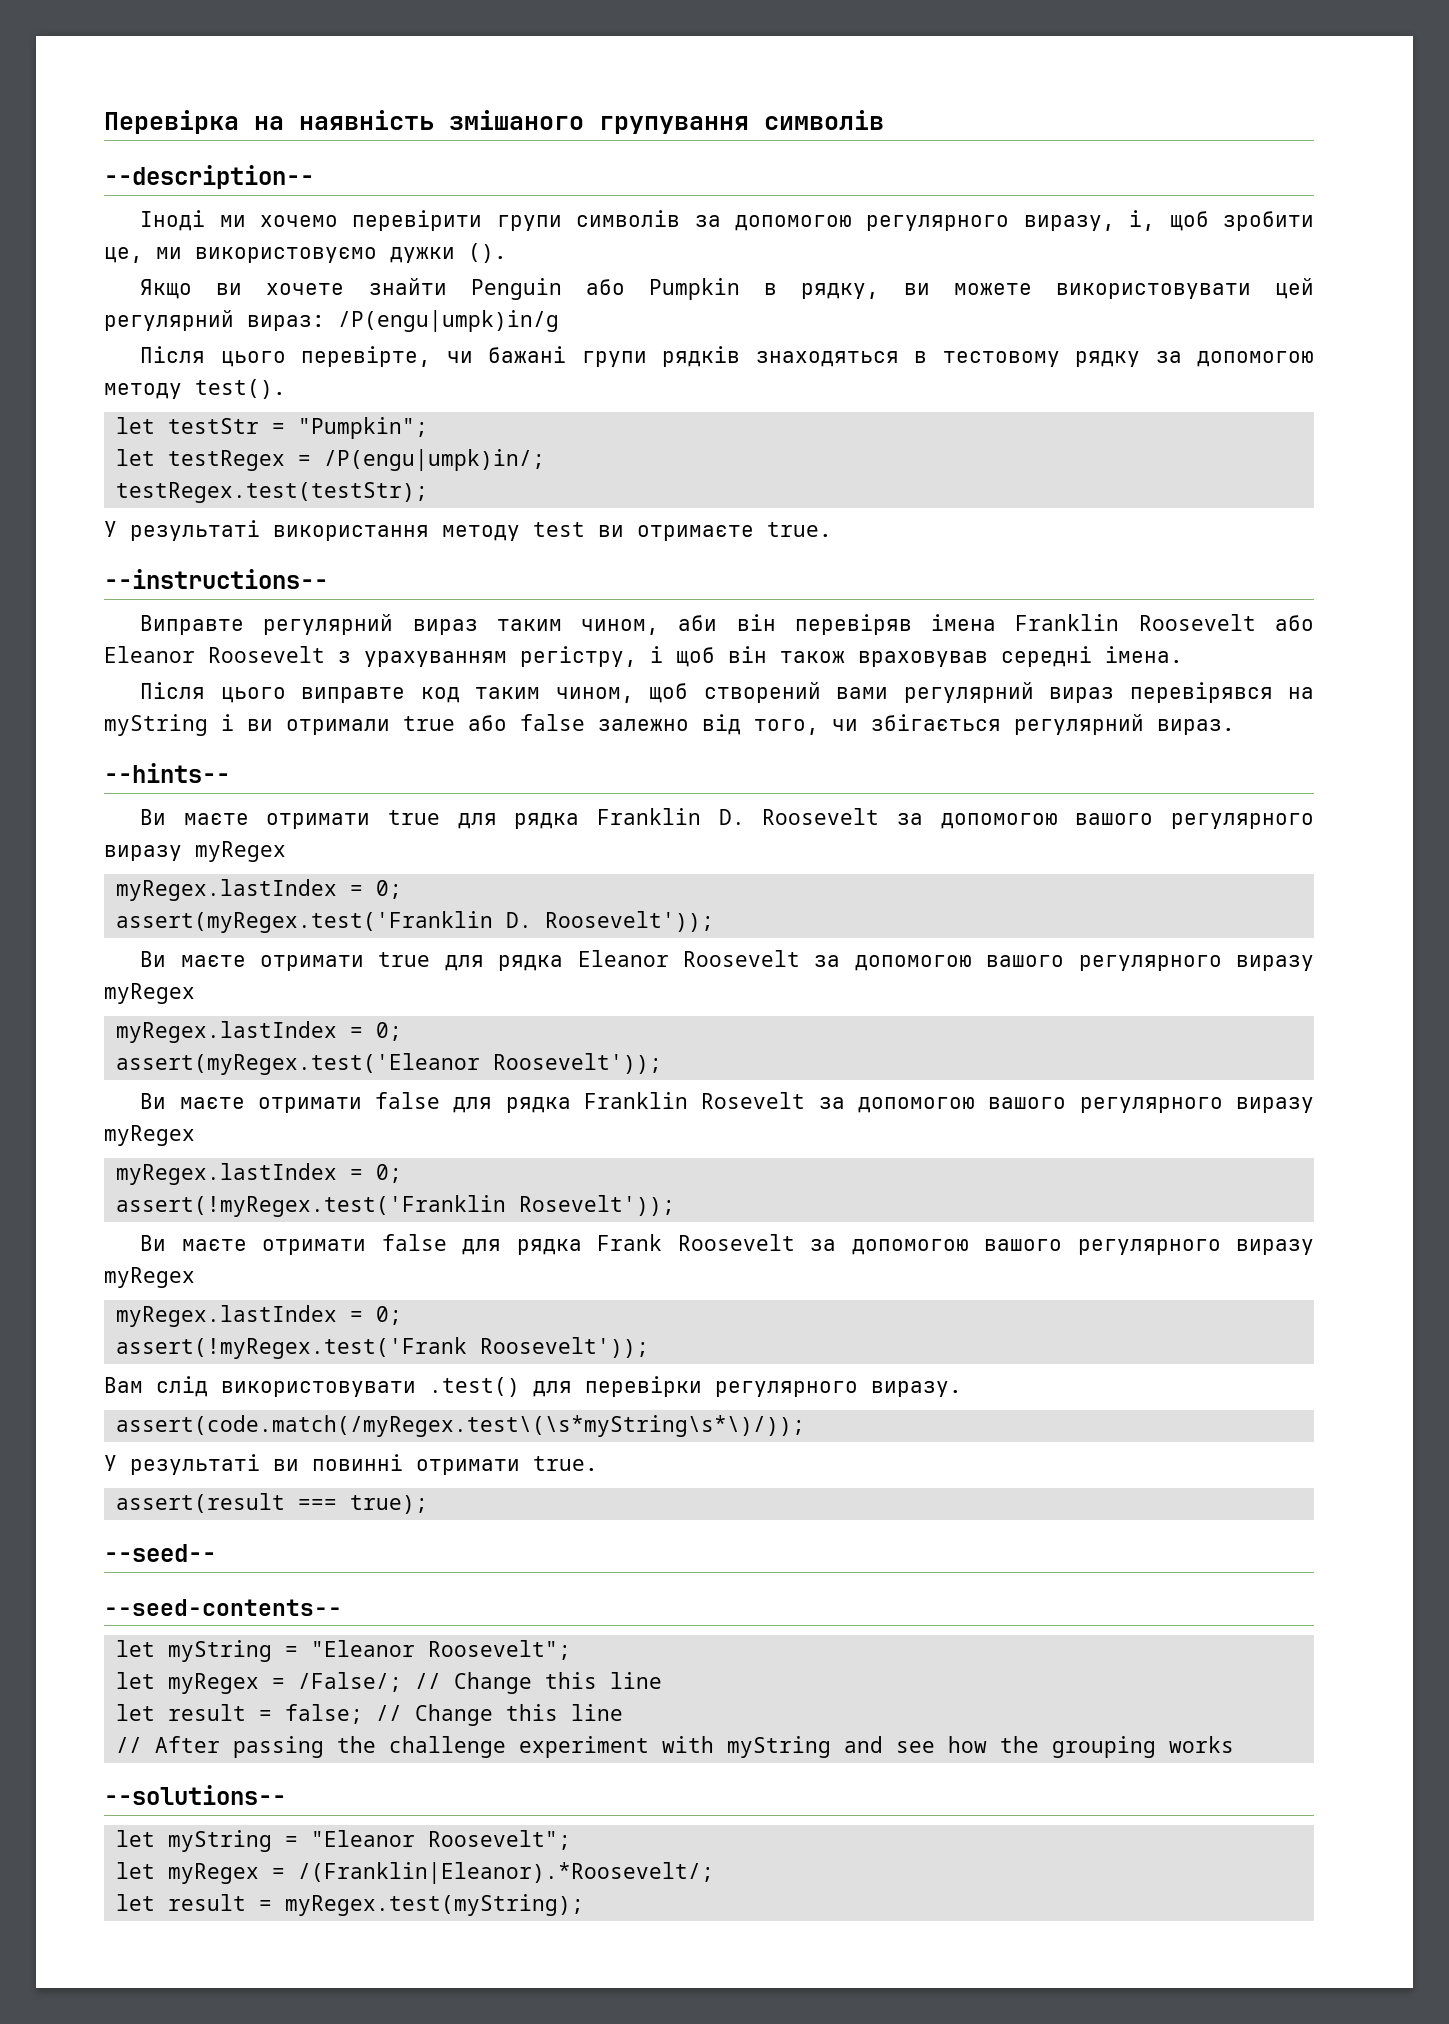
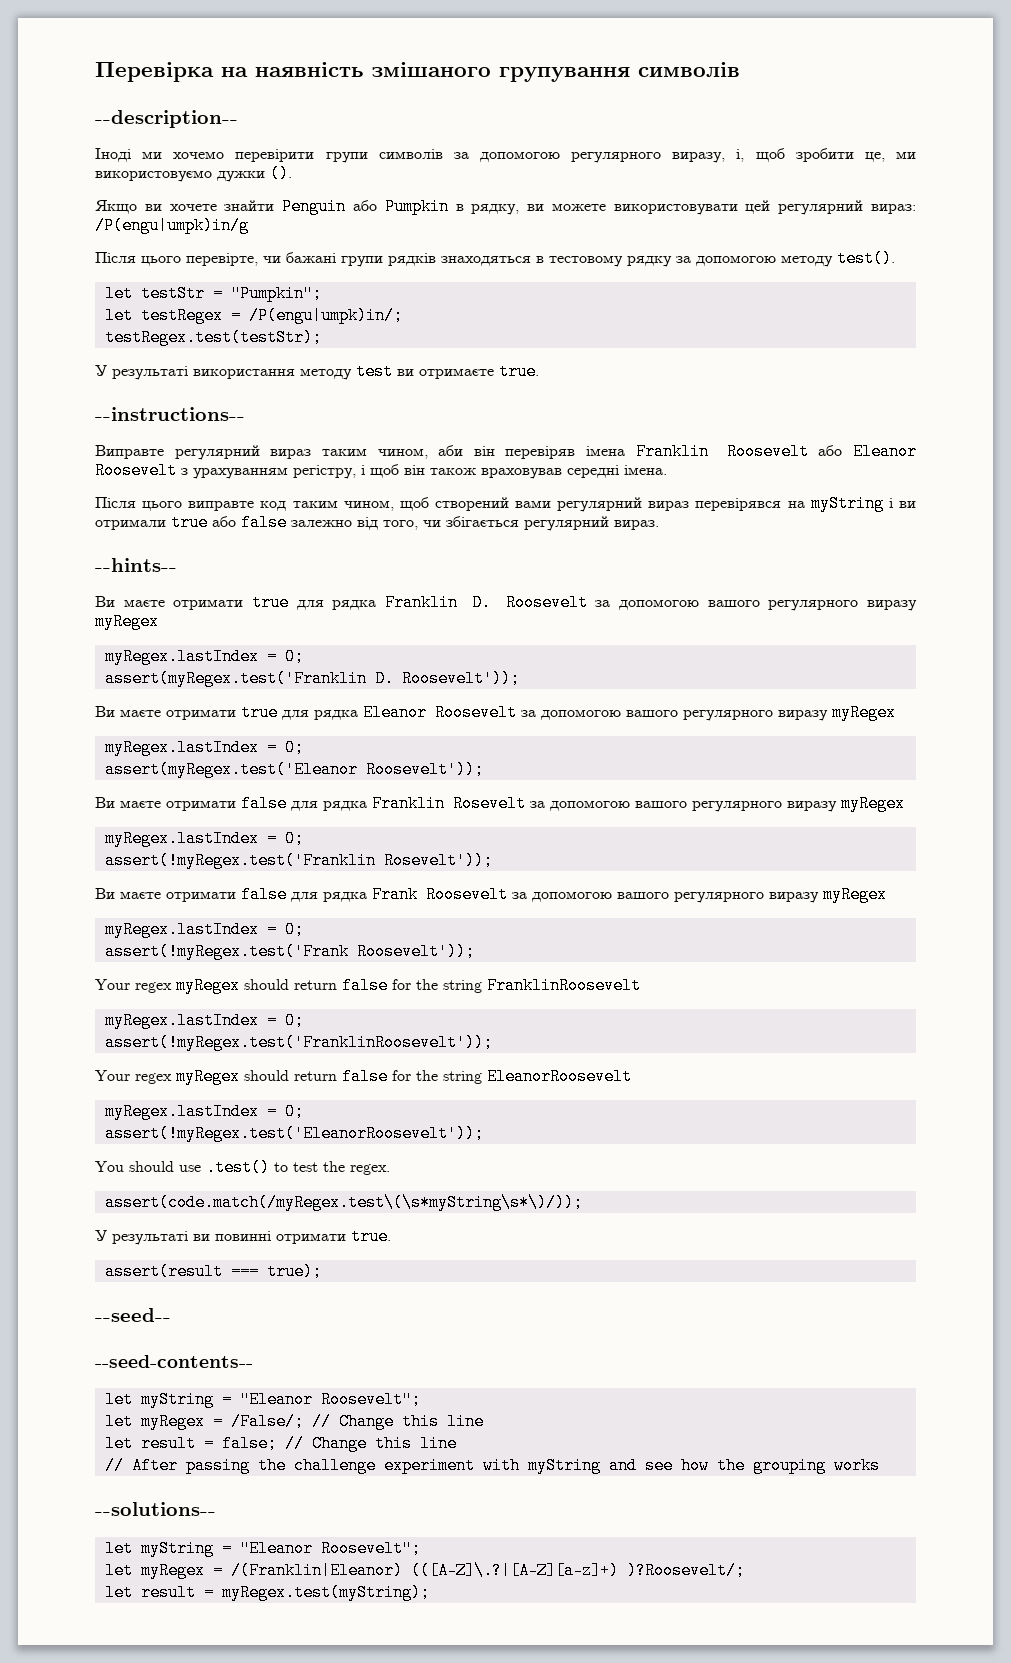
- Вам слід використовувати .test() для перевірки регулярного виразу.
+ Your regex myRegex should return false for the string FranklinRoosevelt
+ myRegex.lastIndex = 0;
+ assert(!myRegex.test('FranklinRoosevelt'));
+ Your regex myRegex should return false for the string EleanorRoosevelt
+ myRegex.lastIndex = 0;
+ assert(!myRegex.test('EleanorRoosevelt'));
+ You should use .test() to test the regex.
- let myRegex = /(Franklin|Eleanor).*Roosevelt/;
+ let myRegex = /(Franklin|Eleanor) (([A-Z]\.?|[A-Z][a-z]+) )?Roosevelt/;

